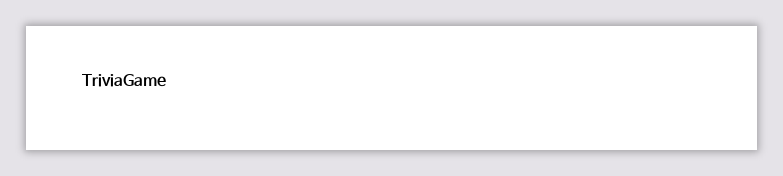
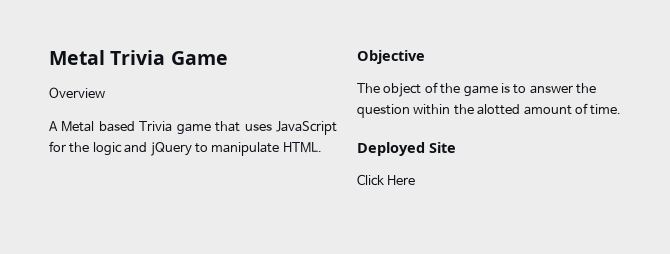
- TriviaGame
+ Metal Trivia Game
+ Overview
+ A Metal based Trivia game that uses JavaScript for the logic and jQuery to manipulate HTML.
+ Objective
+ The object of the game is to answer the question within the alotted amount of time.
+ Deployed Site
+ Click Here

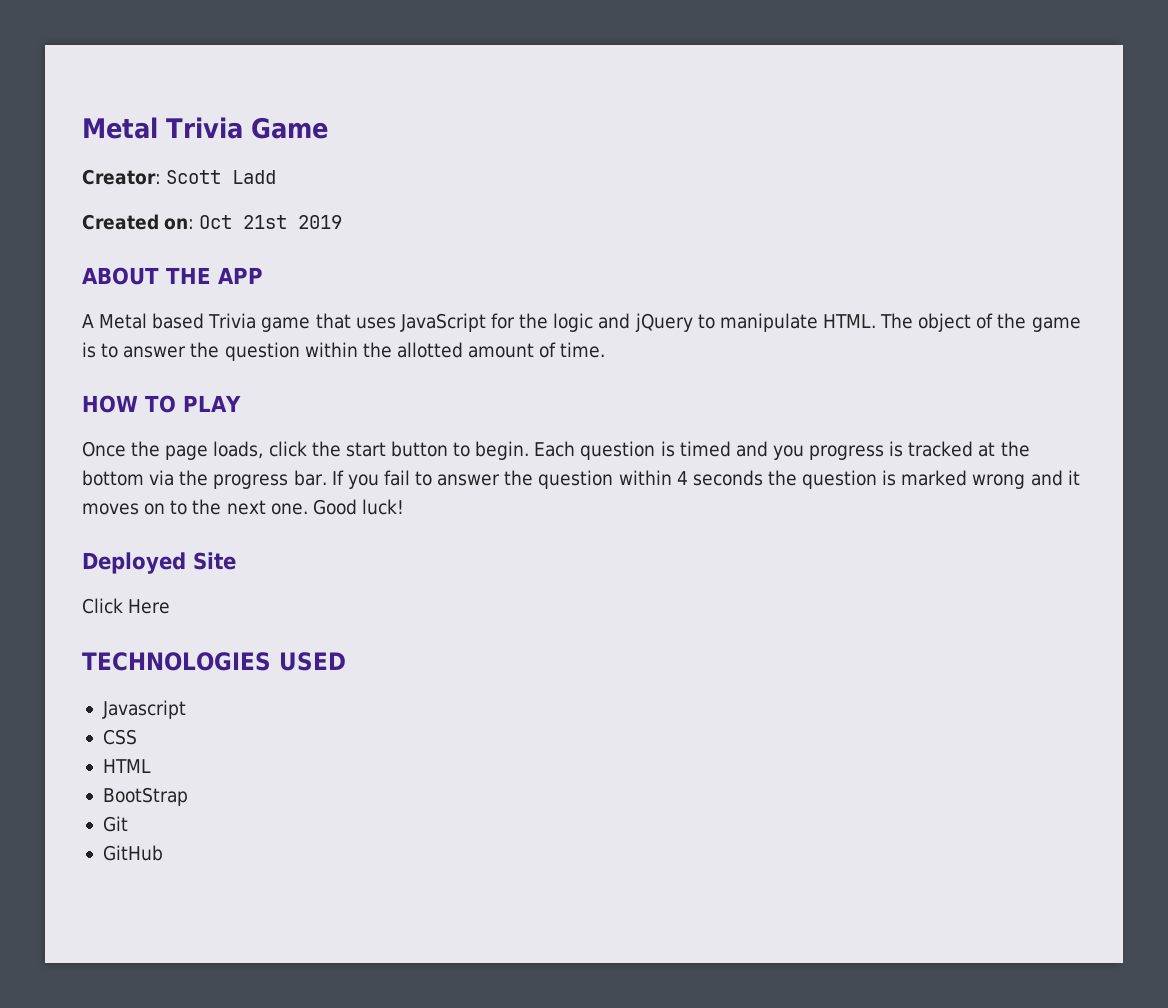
- Overview
+ Creator: Scott Ladd
+ Created on: Oct 21st 2019
+ ABOUT THE APP
- A Metal based Trivia game that uses JavaScript for the logic and jQuery to manipulate HTML.
- Objective
- The object of the game is to answer the question within the alotted amount of time.
+ A Metal based Trivia game that uses JavaScript for the logic and jQuery to manipulate HTML. The object of the game is to answer the question within the allotted amount of time.
+ HOW TO PLAY
+ Once the page loads, click the start button to begin. Each question is timed and you progress is tracked at the bottom via the progress bar. If you fail to answer the question within 4 seconds the question is marked wrong and it moves on to the next one. Good luck!
  Deployed Site
  Click Here
+ TECHNOLOGIES USED
+ Javascript
+ CSS
+ HTML
+ BootStrap
+ Git
+ GitHub

